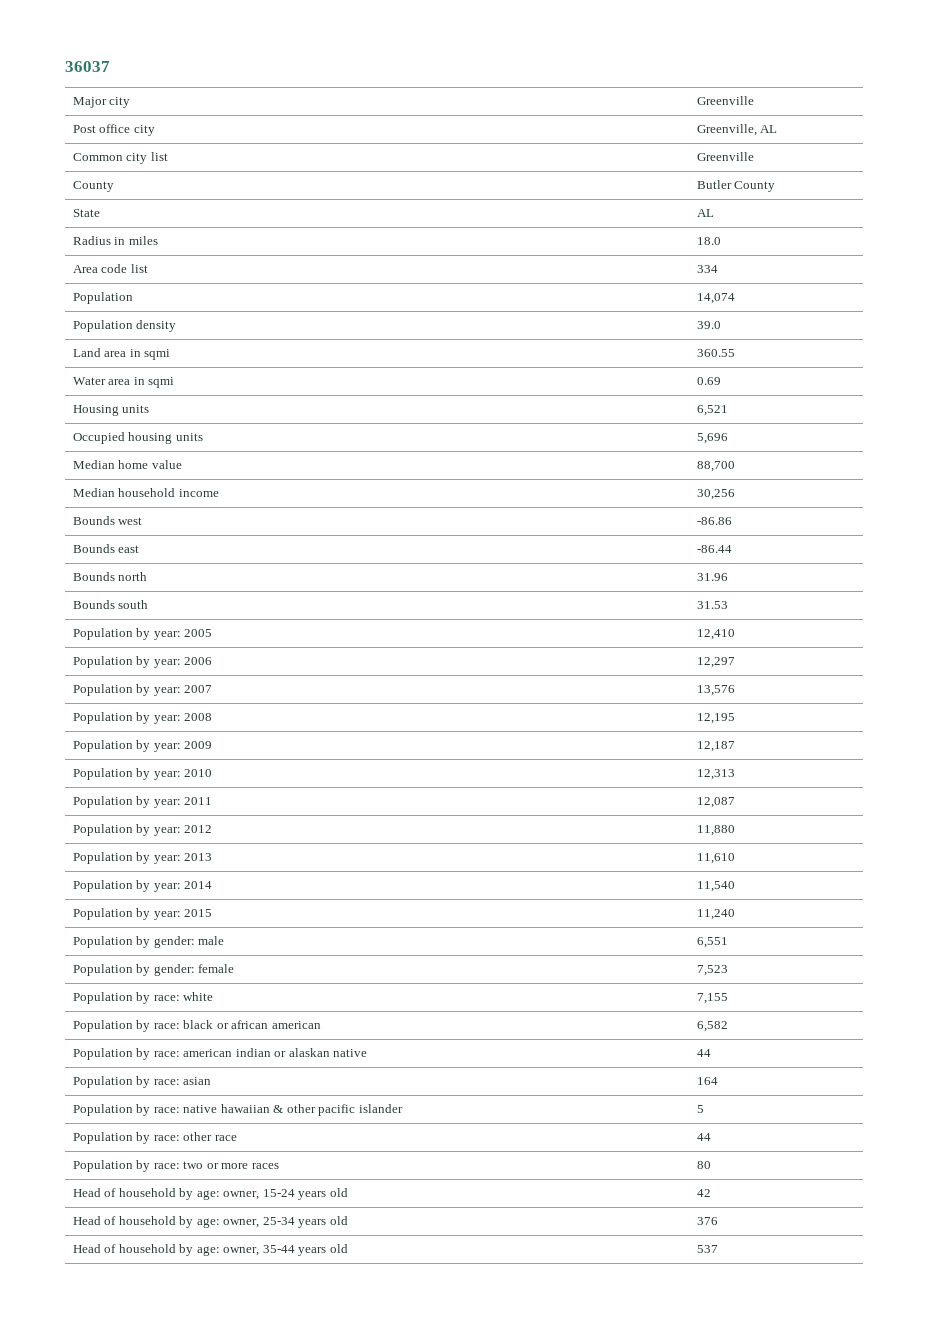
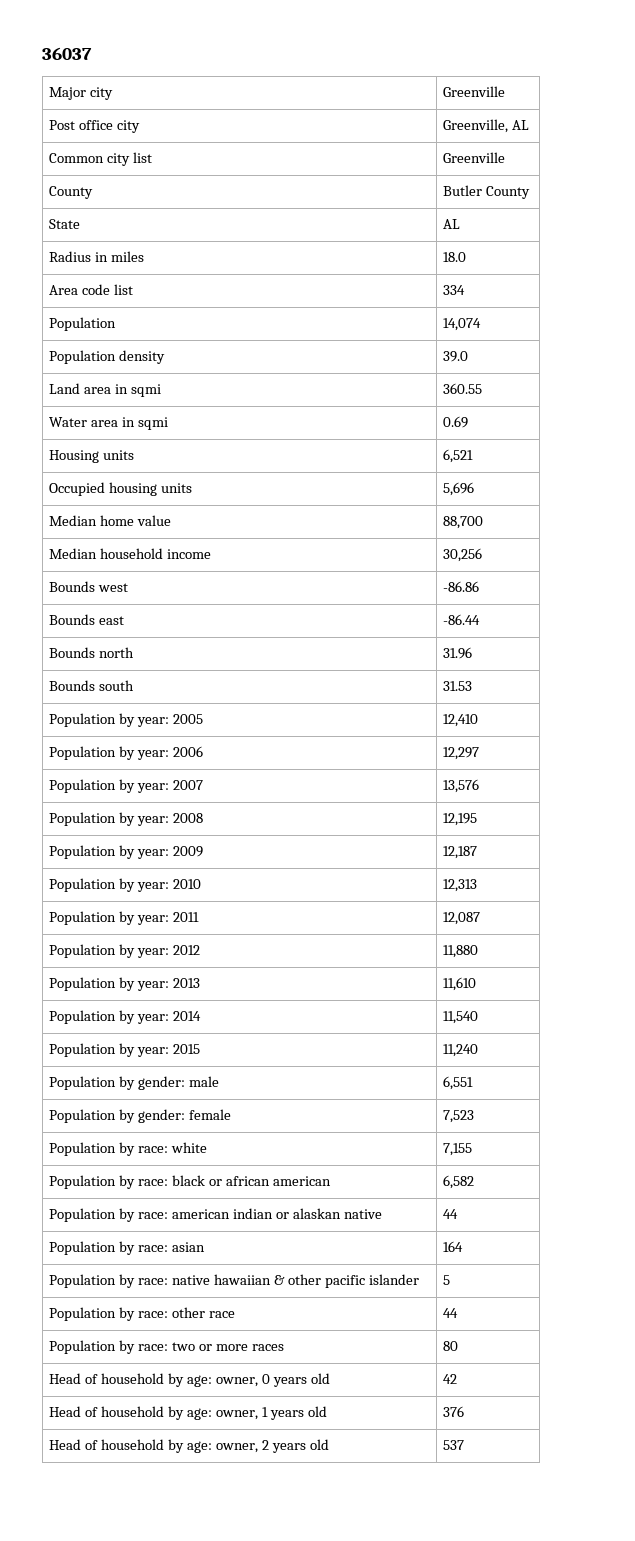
- Head of household by age: owner, 15-24 years old | 42
+ Head of household by age: owner, 0 years old | 42
- Head of household by age: owner, 25-34 years old | 376
+ Head of household by age: owner, 1 years old | 376
- Head of household by age: owner, 35-44 years old | 537
+ Head of household by age: owner, 2 years old | 537

